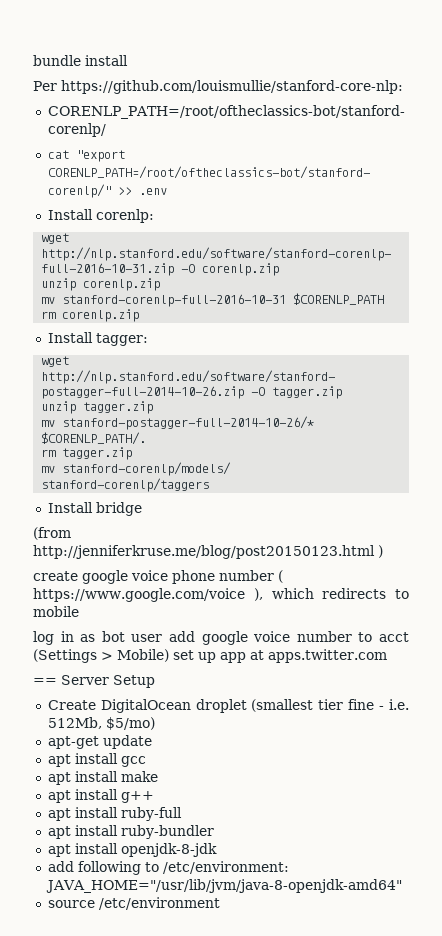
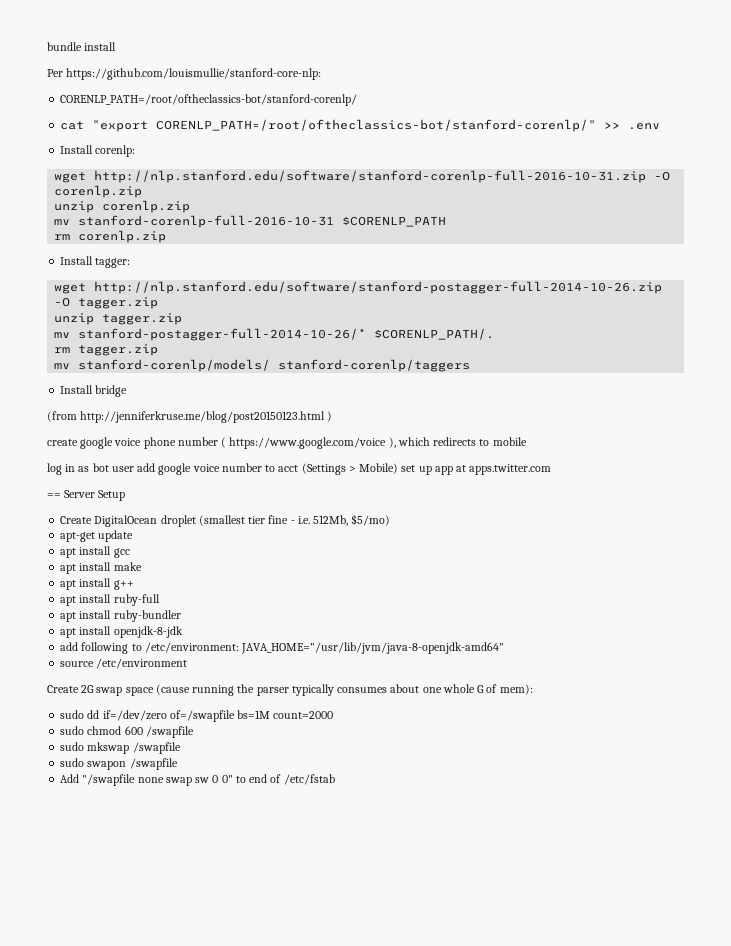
+ Create 2G swap space (cause running the parser typically consumes about one whole G of mem):
+ sudo dd if=/dev/zero of=/swapfile bs=1M count=2000
+ sudo chmod 600 /swapfile
+ sudo mkswap /swapfile
+ sudo swapon /swapfile
+ Add "/swapfile none swap sw 0 0" to end of /etc/fstab

